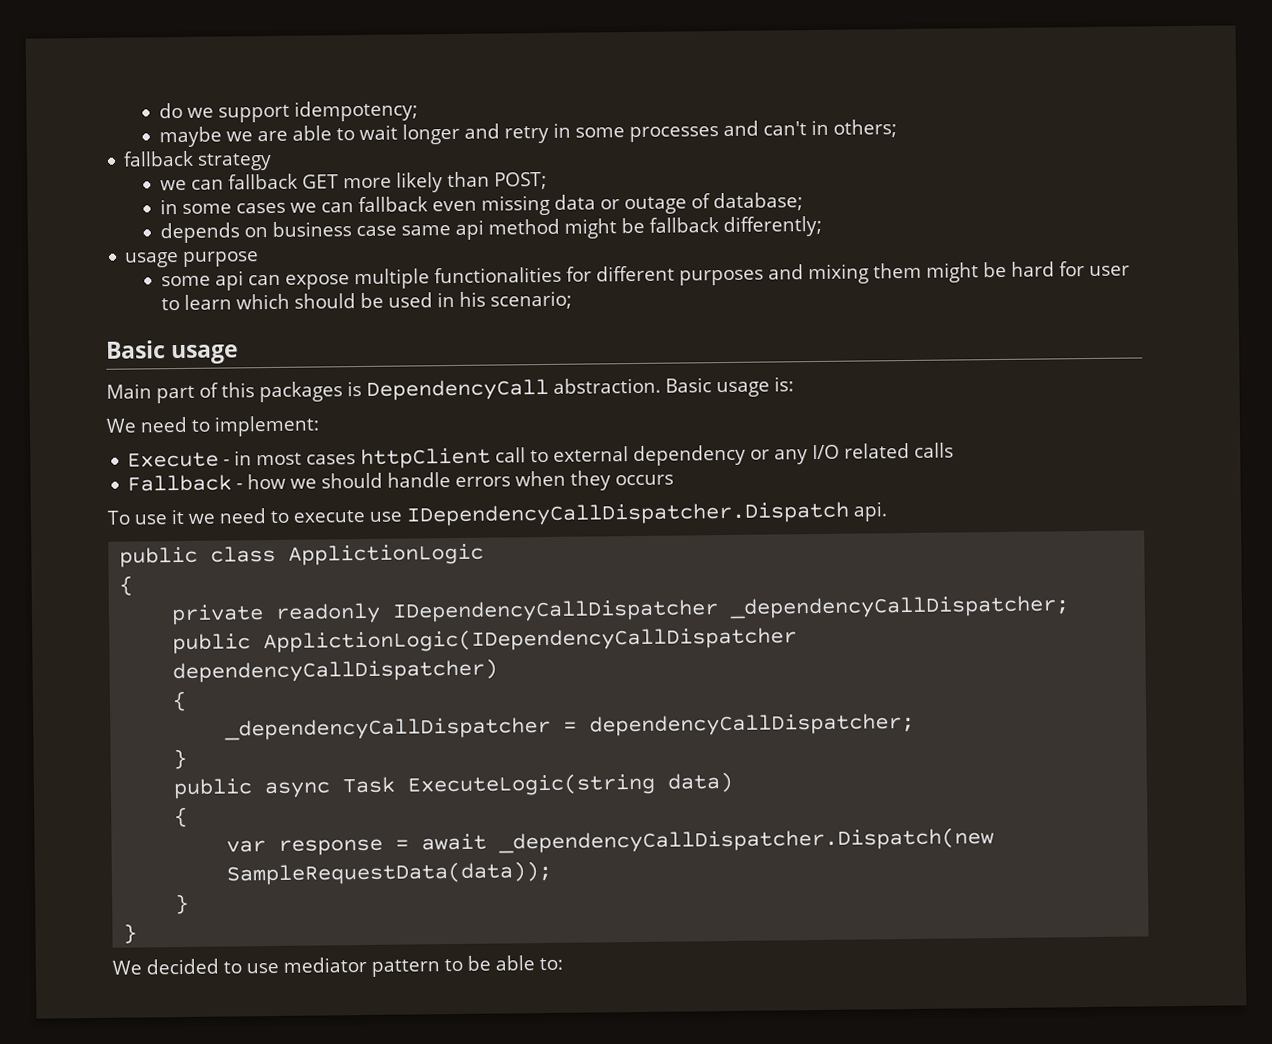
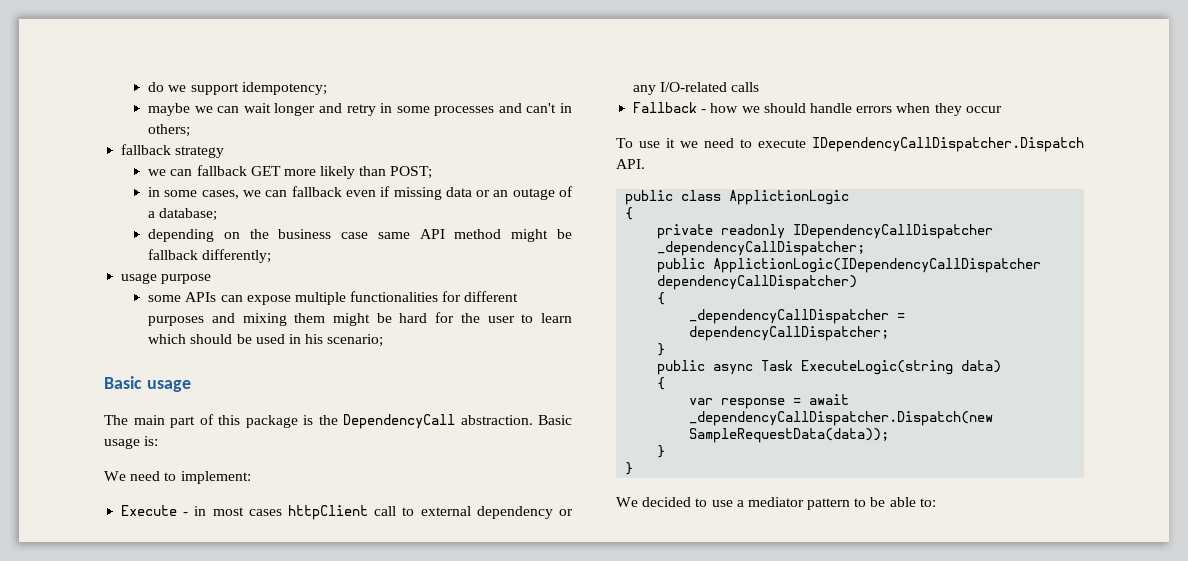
- maybe we are able to wait longer and retry in some processes and can't in others;
+ maybe we can wait longer and retry in some processes and can't in others;
- in some cases we can fallback even missing data or outage of database;
+ in some cases, we can fallback even if missing data or an outage of a database;
- depends on business case same api method might be fallback differently;
+ depending on the business case same API method might be fallback differently;
- some api can expose multiple functionalities for different purposes and mixing them might be hard for user to learn which should be used in his scenario;
+ some APIs can expose multiple functionalities for different purposes and mixing them might be hard for the user to learn which should be used in his scenario;
- Main part of this packages is DependencyCall abstraction.
+ The main part of this package is the DependencyCall abstraction.
- Execute - in most cases httpClient call to external dependency or any I/O related calls
+ Execute - in most cases httpClient call to external dependency or any I/O-related calls
- Fallback - how we should handle errors when they occurs
+ Fallback - how we should handle errors when they occur
- To use it we need to execute use IDependencyCallDispatcher.Dispatch api.
+ To use it we need to execute IDependencyCallDispatcher.Dispatch API.
- We decided to use mediator pattern to be able to:
+ We decided to use a mediator pattern to be able to:

